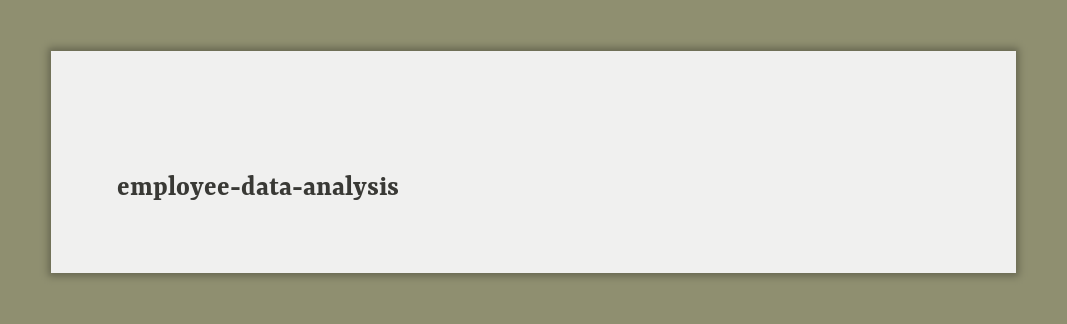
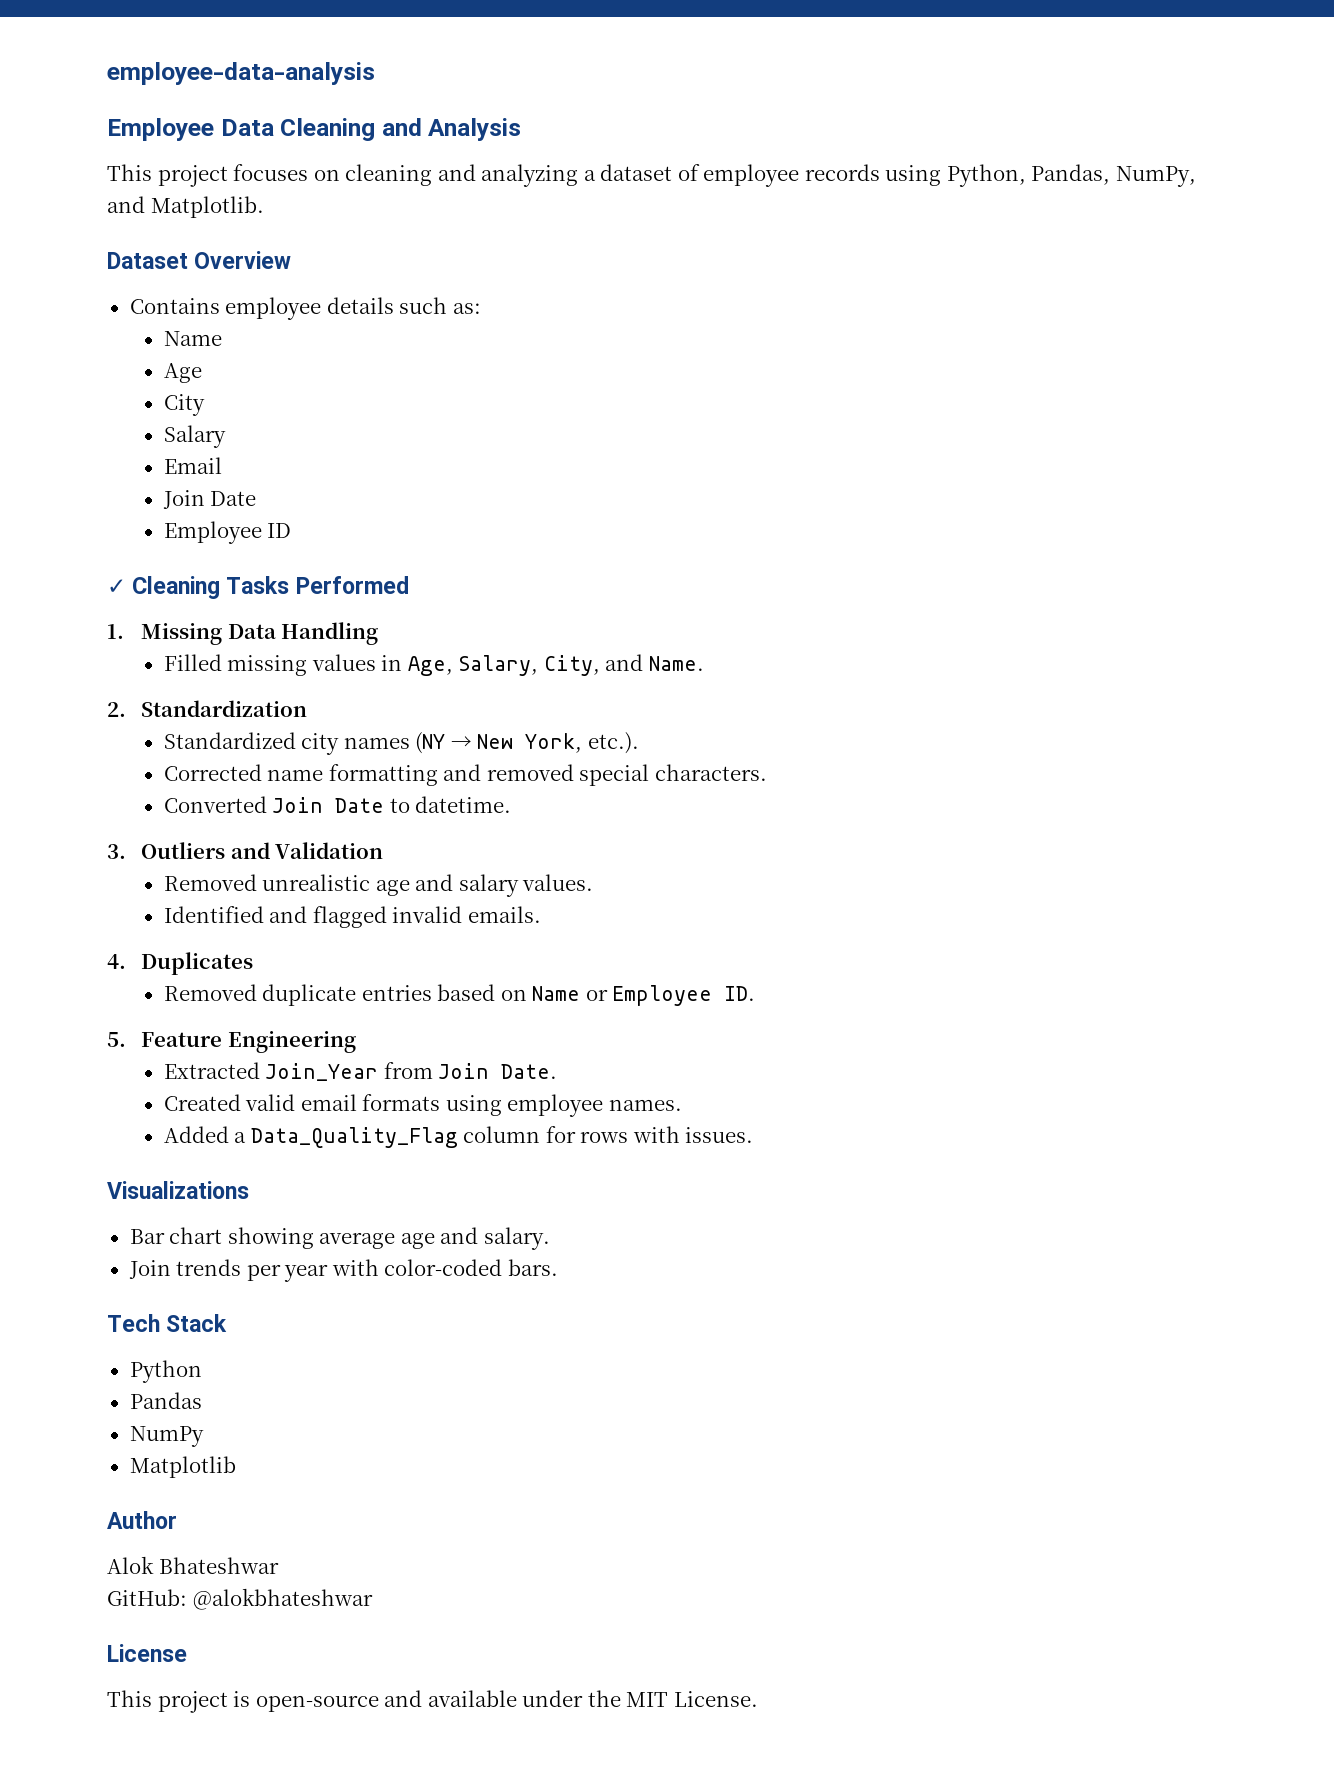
+ Employee Data Cleaning and Analysis
+ This project focuses on cleaning and analyzing a dataset of employee records using Python, Pandas, NumPy, and Matplotlib.
+ Dataset Overview
+ Contains employee details such as:
+ Name
+ Age
+ City
+ Salary
+ Email
+ Join Date
+ Employee ID
+ ✓ Cleaning Tasks Performed
+ 1. Missing Data Handling
+ Filled missing values in Age, Salary, City, and Name.
+ 2. Standardization
+ Standardized city names (NY → New York, etc.).
+ Corrected name formatting and removed special characters.
+ Converted Join Date to datetime.
+ 3. Outliers and Validation
+ Removed unrealistic age and salary values.
+ Identified and flagged invalid emails.
+ 4. Duplicates
+ Removed duplicate entries based on Name or Employee ID.
+ 5. Feature Engineering
+ Extracted Join_Year from Join Date.
+ Created valid email formats using employee names.
+ Added a Data_Quality_Flag column for rows with issues.
+ Visualizations
+ Bar chart showing average age and salary.
+ Join trends per year with color-coded bars.
+ Tech Stack
+ Python
+ Pandas
+ NumPy
+ Matplotlib
+ Author
+ Alok Bhateshwar
+ GitHub: @alokbhateshwar
+ License
+ This project is open-source and available under the MIT License.

